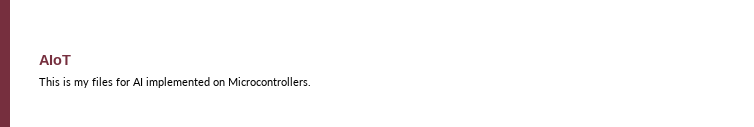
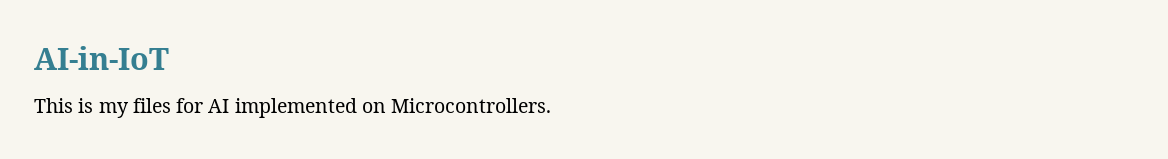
- AIoT
+ AI-in-IoT

